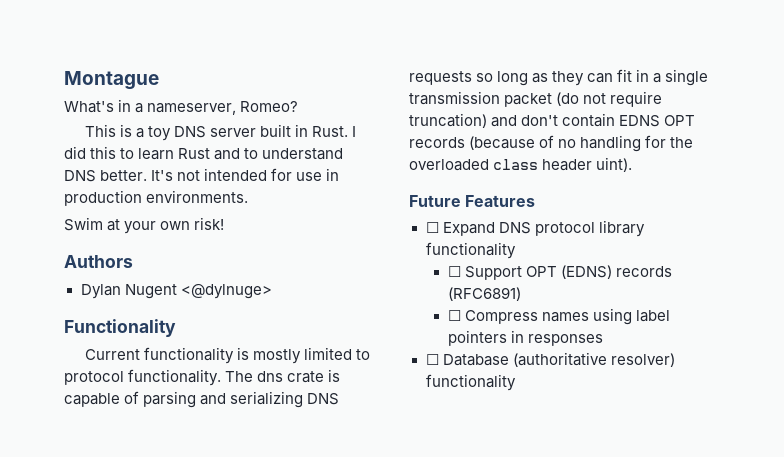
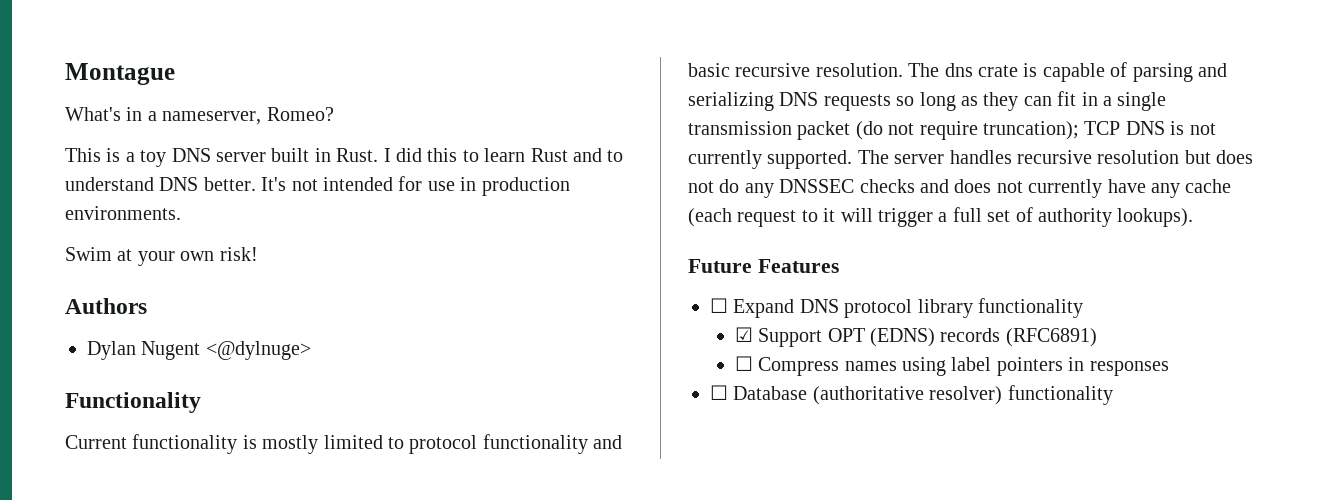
- Current functionality is mostly limited to protocol functionality.
+ Current functionality is mostly limited to protocol functionality and basic recursive resolution.
- The dns crate is capable of parsing and serializing DNS requests so long as they can fit in a single transmission packet (do not require truncation) and don't contain EDNS OPT records (because of no handling for the overloaded class header uint).
+ The dns crate is capable of parsing and serializing DNS requests so long as they can fit in a single transmission packet (do not require truncation); TCP DNS is not currently supported. The server handles recursive resolution but does not do any DNSSEC checks and does not currently have any cache (each request to it will trigger a full set of authority lookups).
- ☐ Support OPT (EDNS) records (RFC6891)
+ ☑ Support OPT (EDNS) records (RFC6891)

